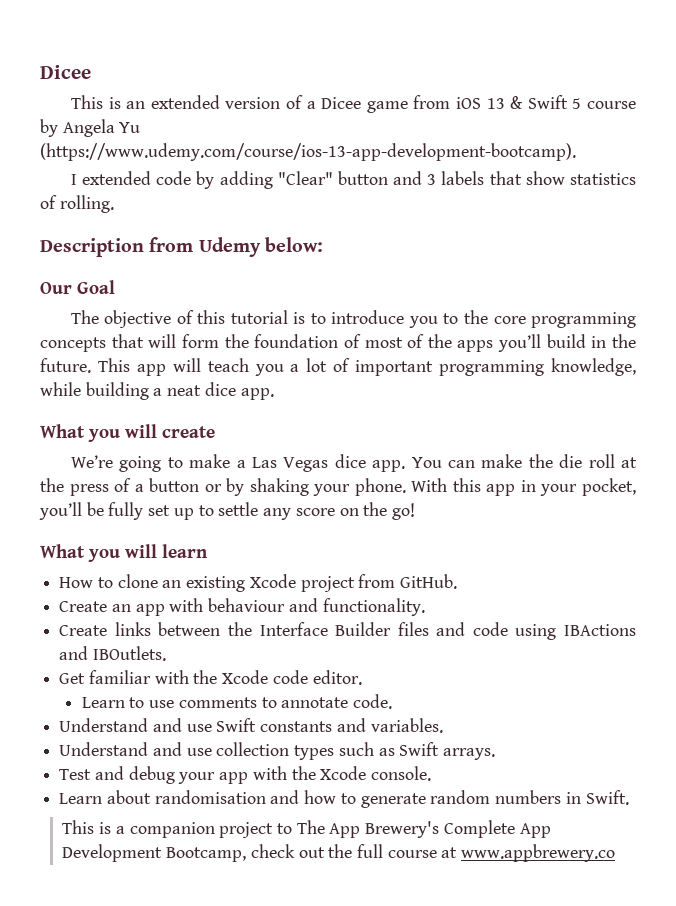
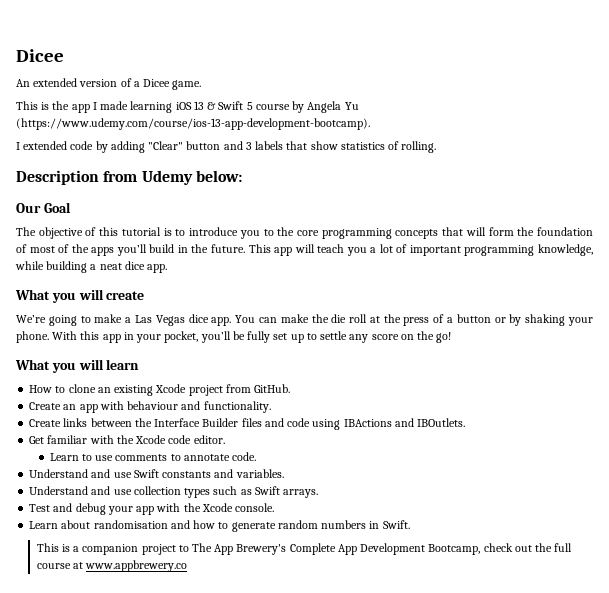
- This is an extended version of a Dicee game from iOS 13 & Swift 5 course by Angela Yu (https://www.udemy.com/course/ios-13-app-development-bootcamp).
+ An extended version of a Dicee game.
+ This is the app I made learning iOS 13 & Swift 5 course by Angela Yu (https://www.udemy.com/course/ios-13-app-development-bootcamp).

